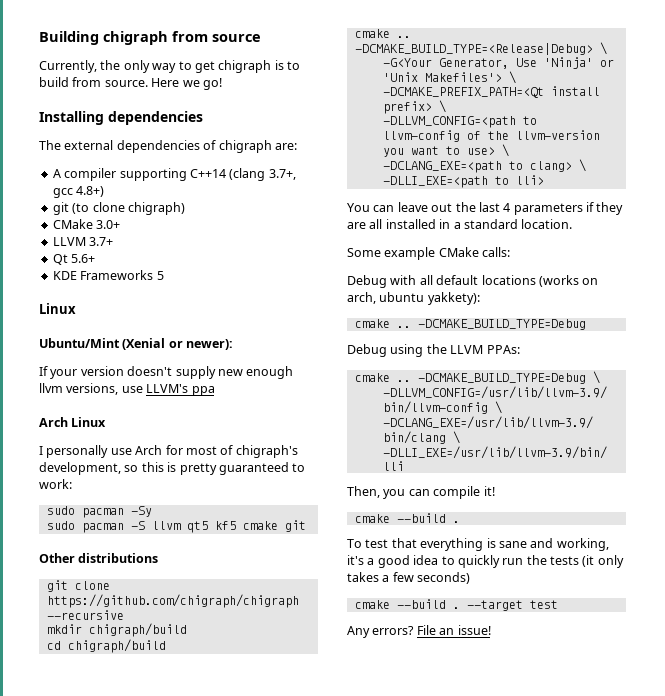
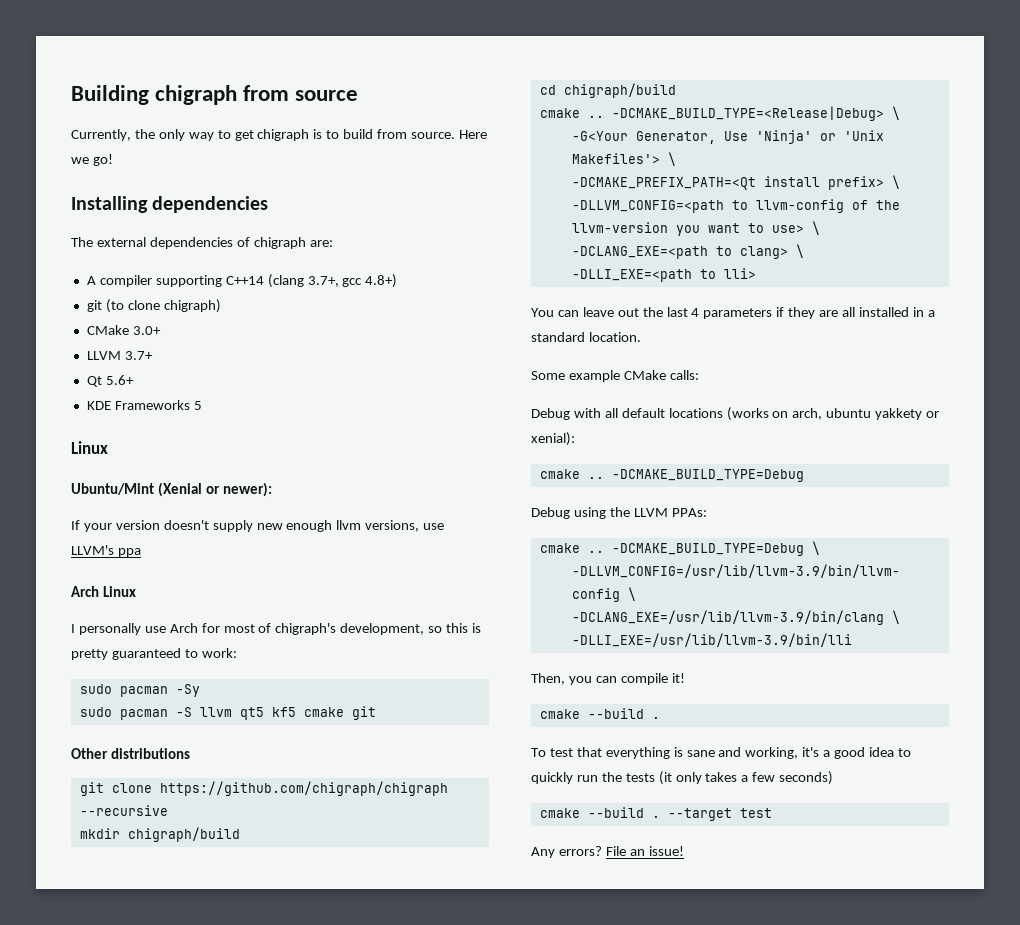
- Debug with all default locations (works on arch, ubuntu yakkety):
+ Debug with all default locations (works on arch, ubuntu yakkety or xenial):

